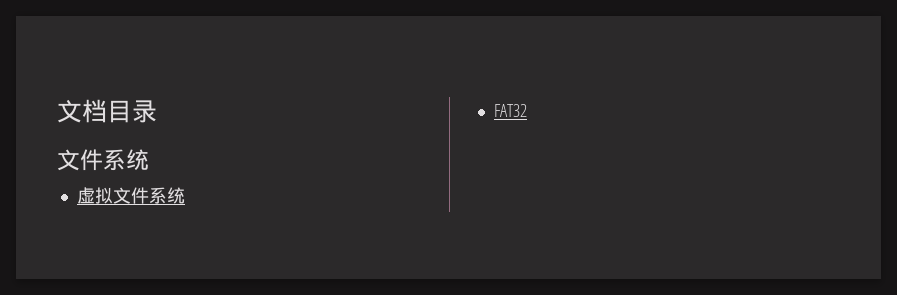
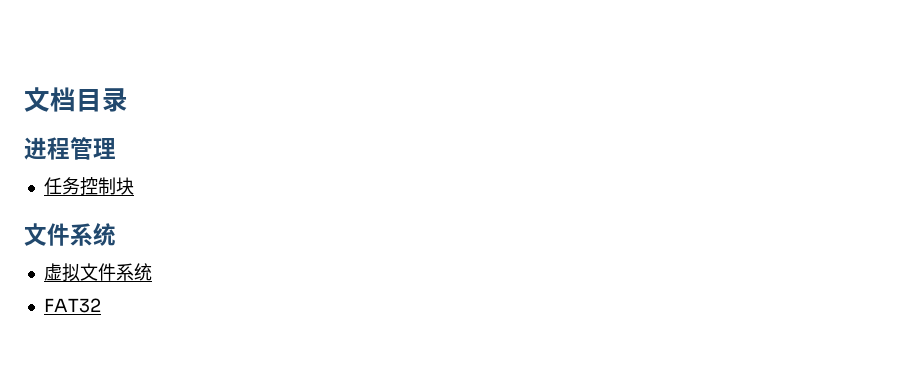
+ 进程管理
+ 任务控制块

